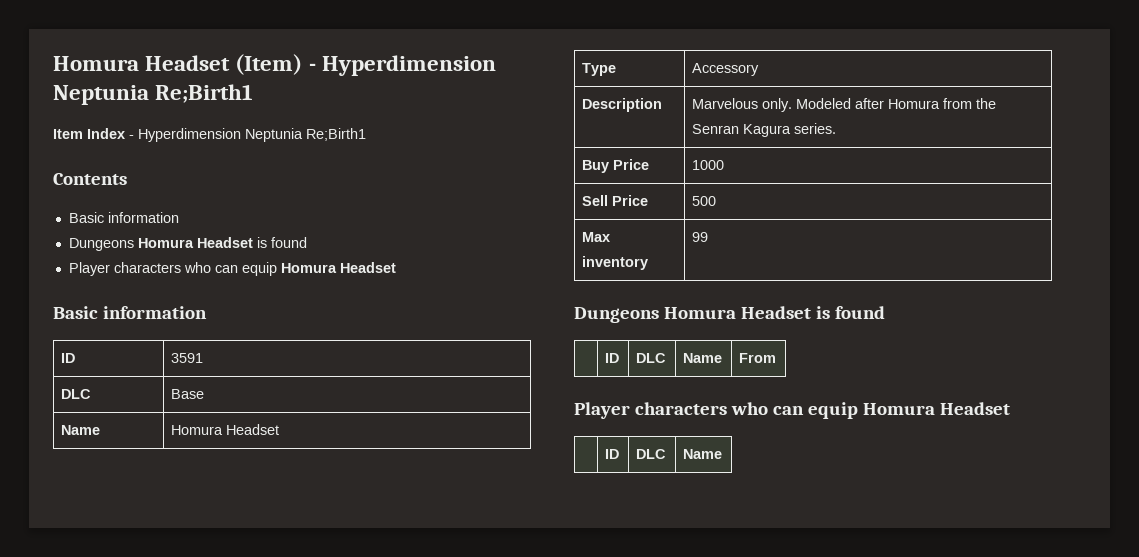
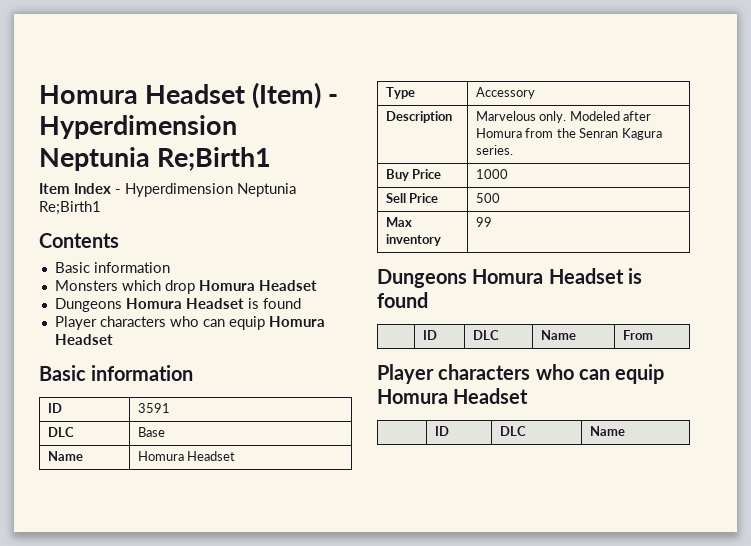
+ Monsters which drop Homura Headset

